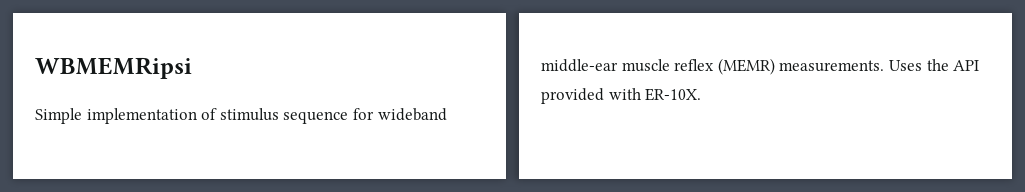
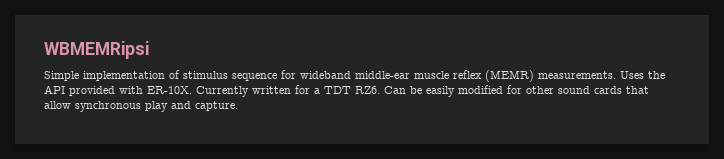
+ Currently written for a TDT RZ6. Can be easily modified for other sound cards that allow synchronous play and capture.

